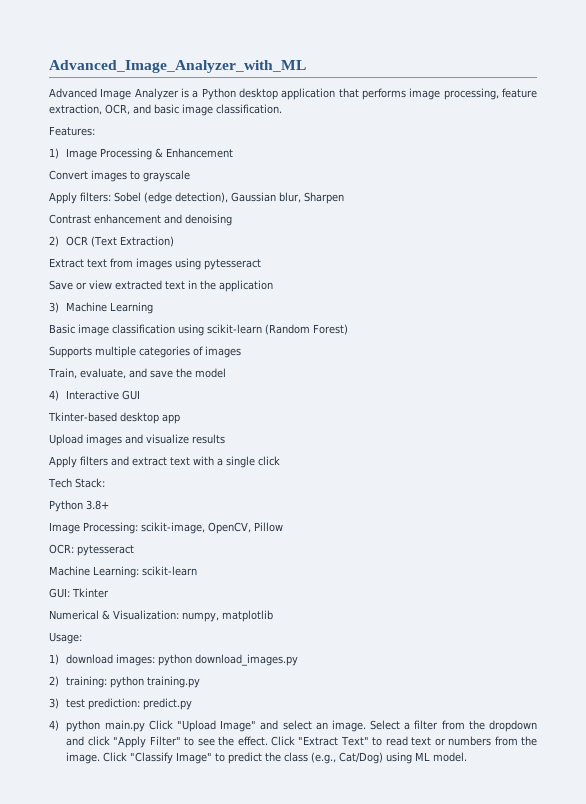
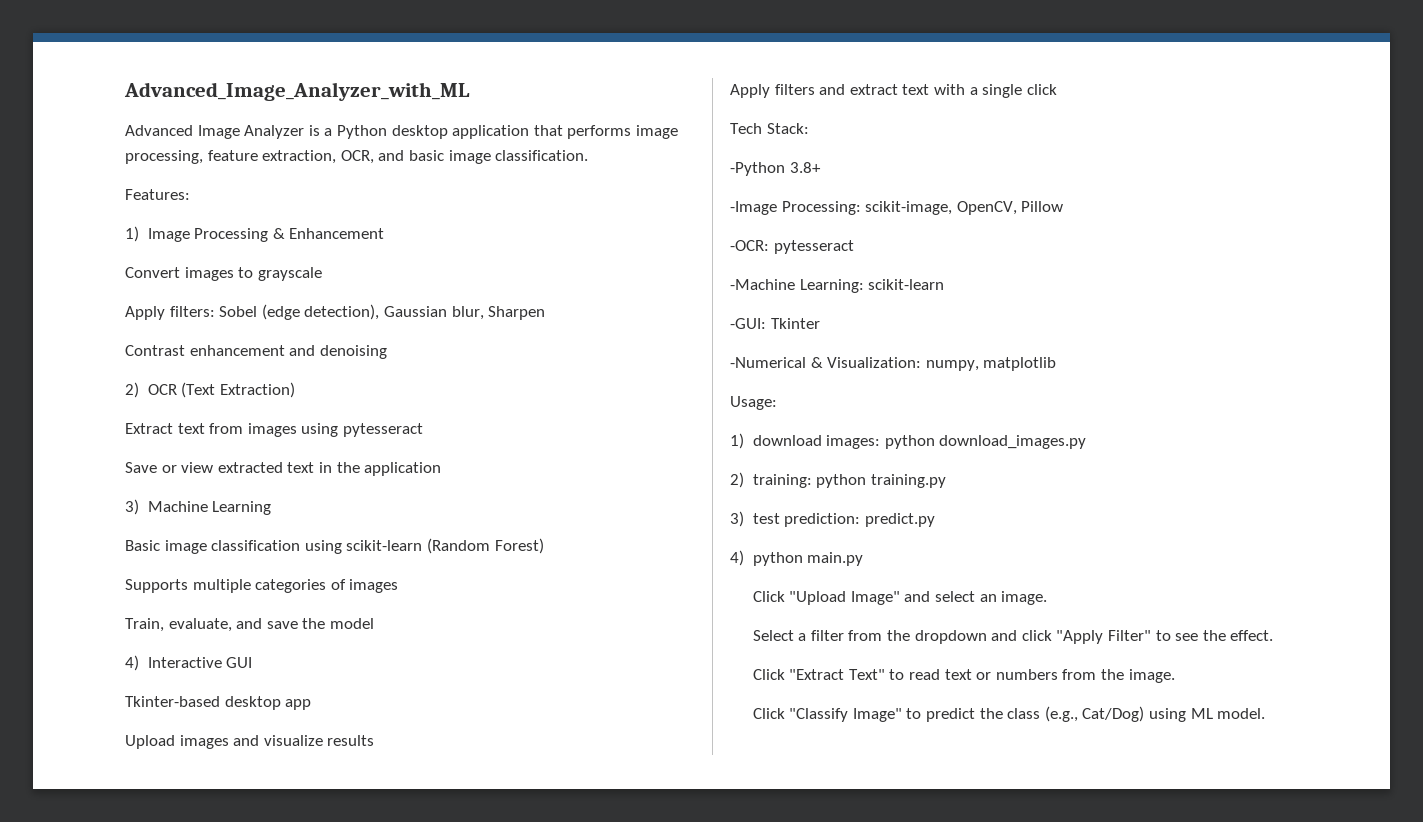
- Python 3.8+
+ -Python 3.8+
- Image Processing: scikit-image, OpenCV, Pillow
+ -Image Processing: scikit-image, OpenCV, Pillow
- OCR: pytesseract
- Machine Learning: scikit-learn
+ -OCR: pytesseract
+ -Machine Learning: scikit-learn
- GUI: Tkinter
+ -GUI: Tkinter
- Numerical & Visualization: numpy, matplotlib
+ -Numerical & Visualization: numpy, matplotlib
- 4) python main.py Click "Upload Image" and select an image. Select a filter from the dropdown and click "Apply Filter" to see the effect. Click "Extract Text" to read text or numbers from the image. Click "Classify Image" to predict the class (e.g., Cat/Dog) using ML model.
+ 4) python main.py
+ Click "Upload Image" and select an image.
+ Select a filter from the dropdown and click "Apply Filter" to see the effect.
+ Click "Extract Text" to read text or numbers from the image.
+ Click "Classify Image" to predict the class (e.g., Cat/Dog) using ML model.

